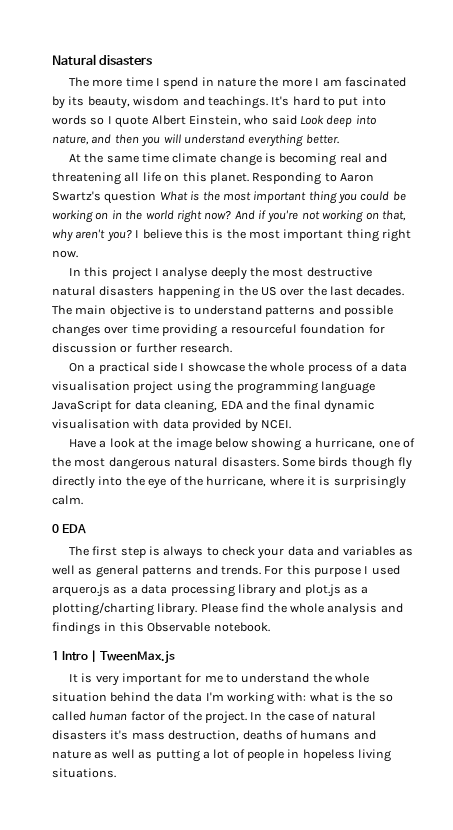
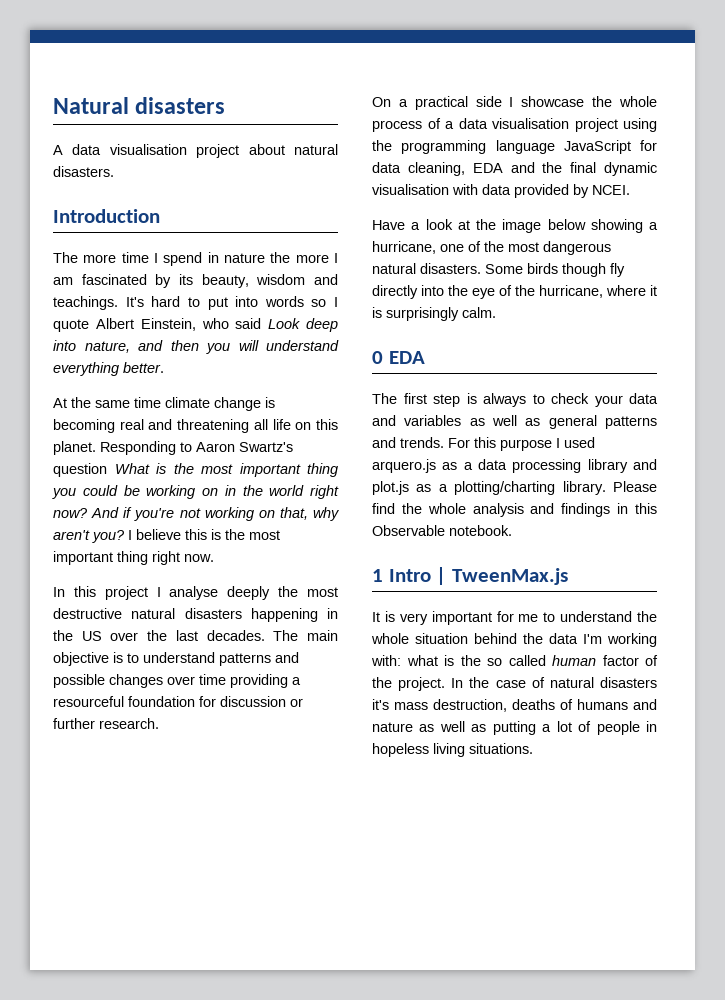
+ A data visualisation project about natural disasters.
+ Introduction

